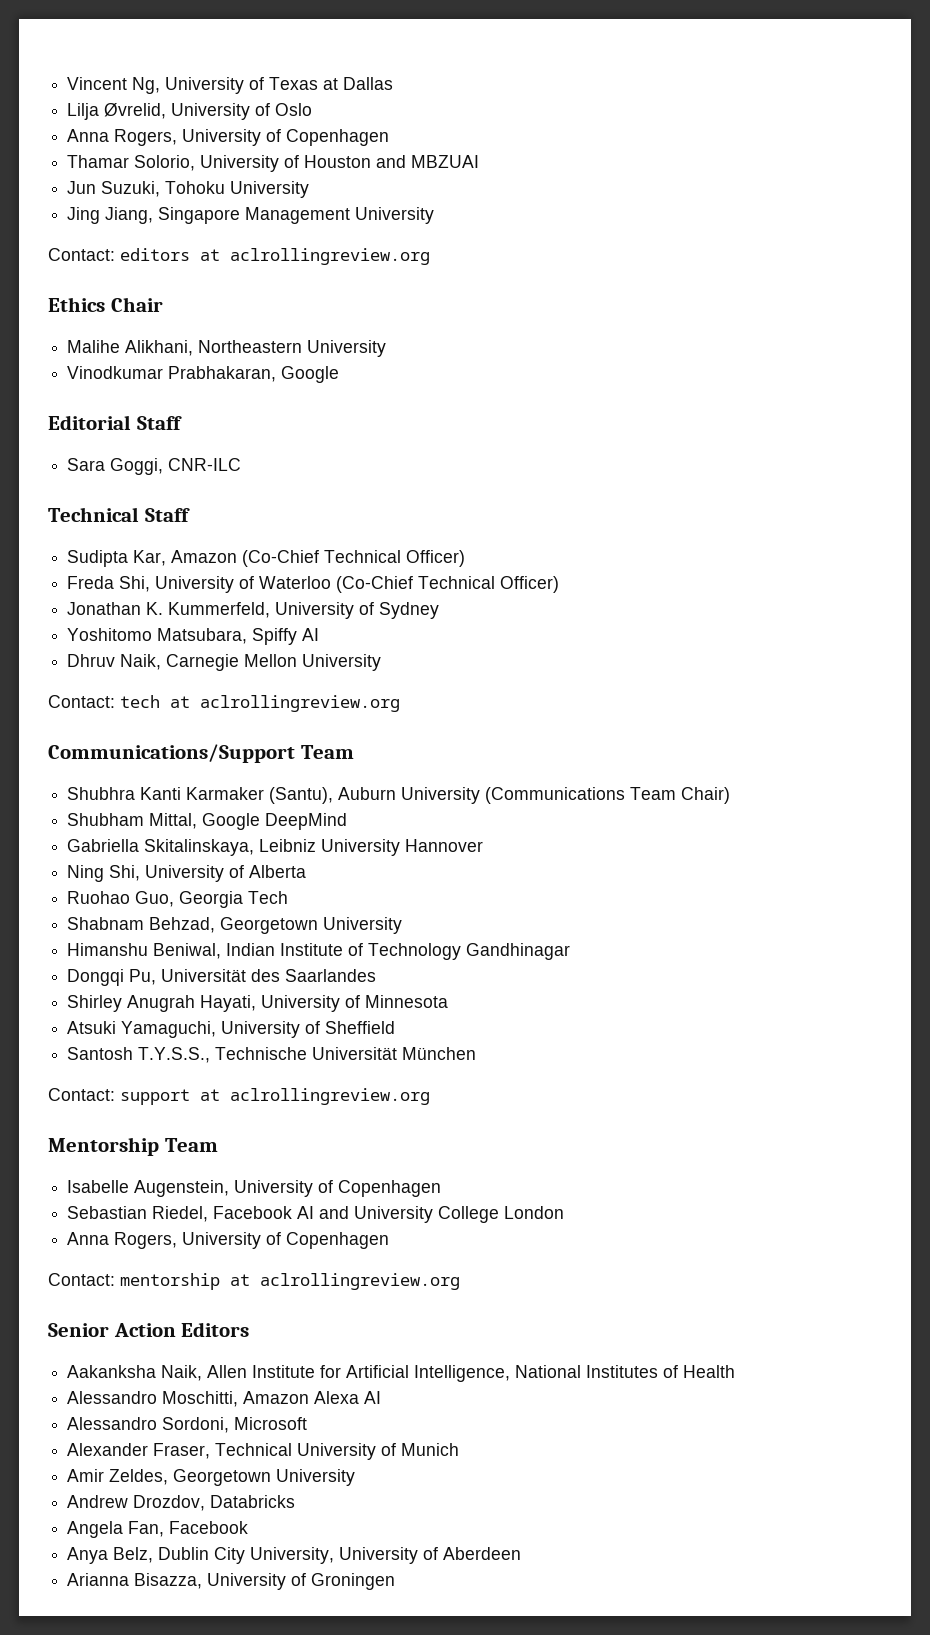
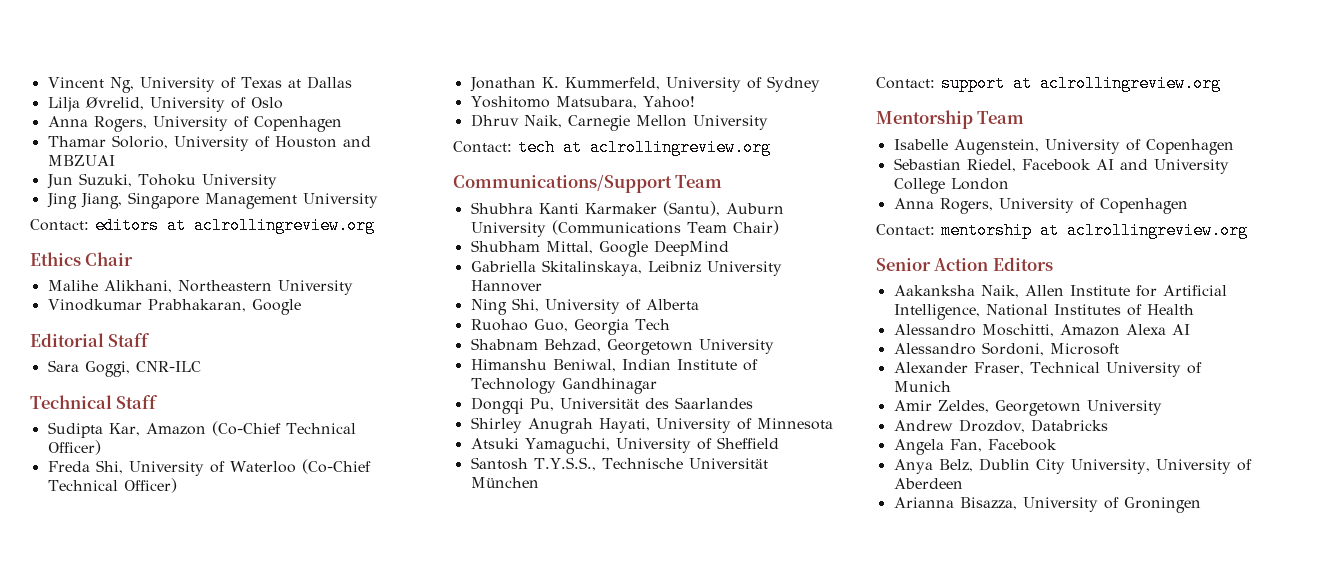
- Yoshitomo Matsubara, Spiffy AI
+ Yoshitomo Matsubara, Yahoo!

